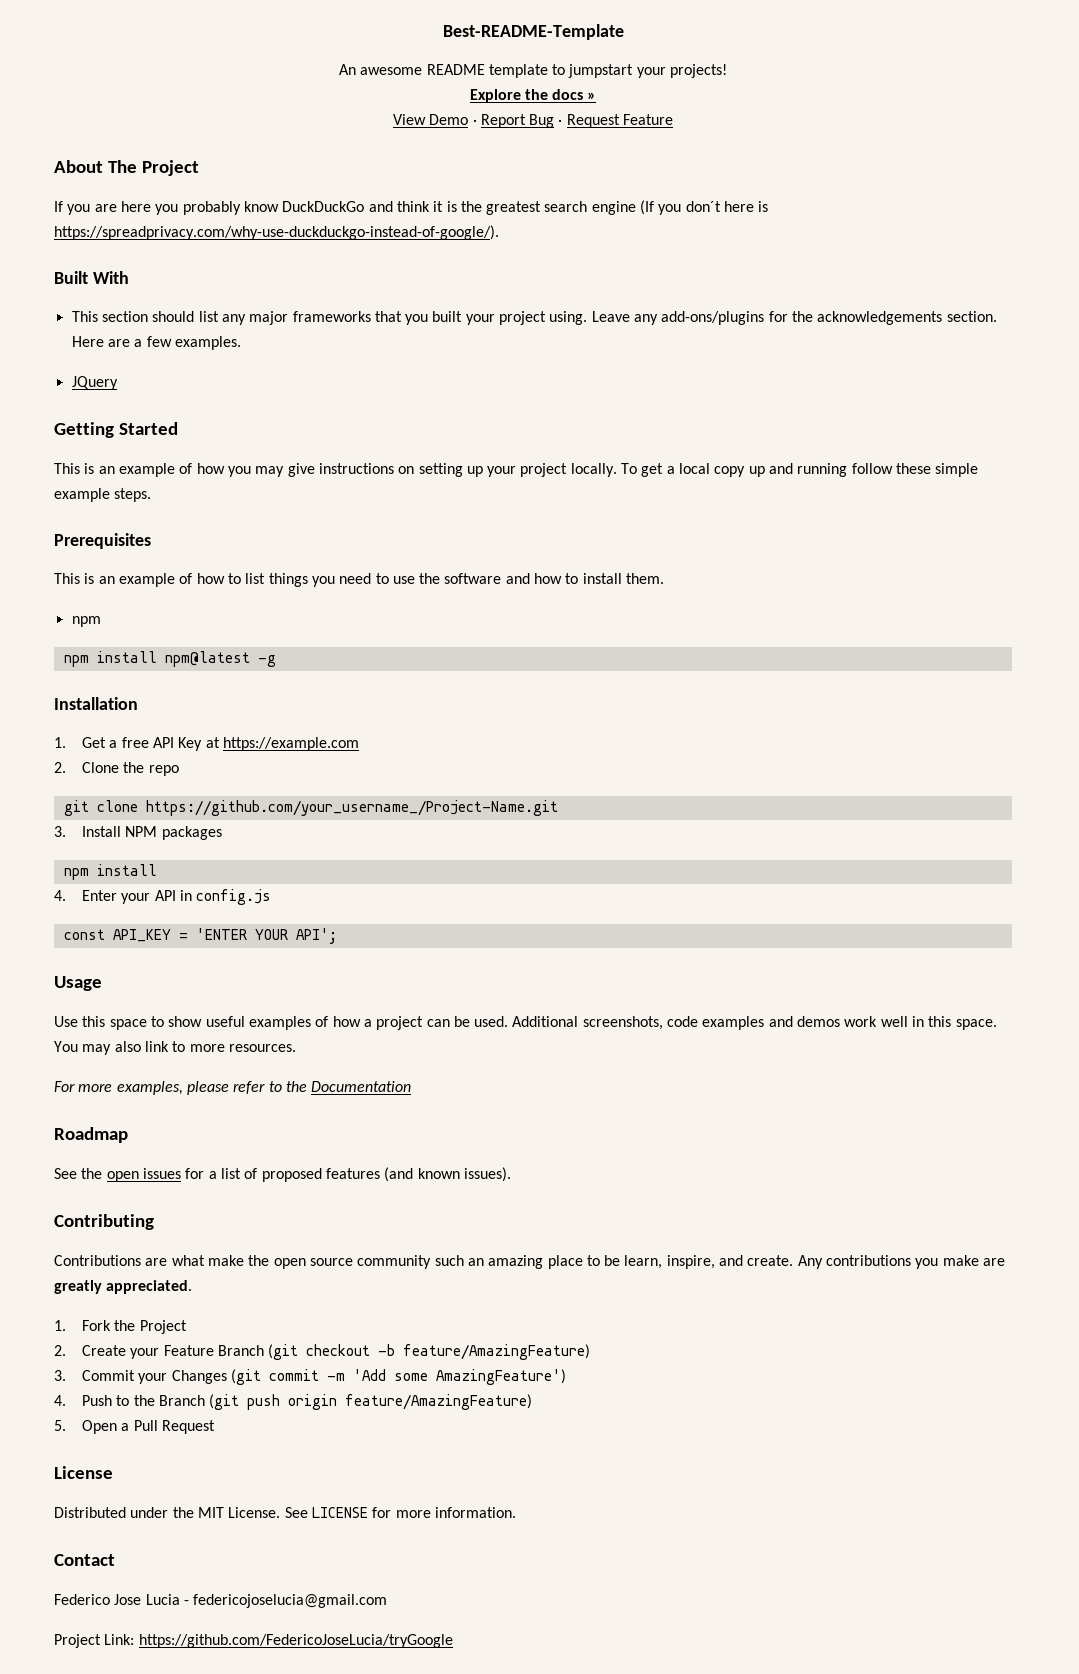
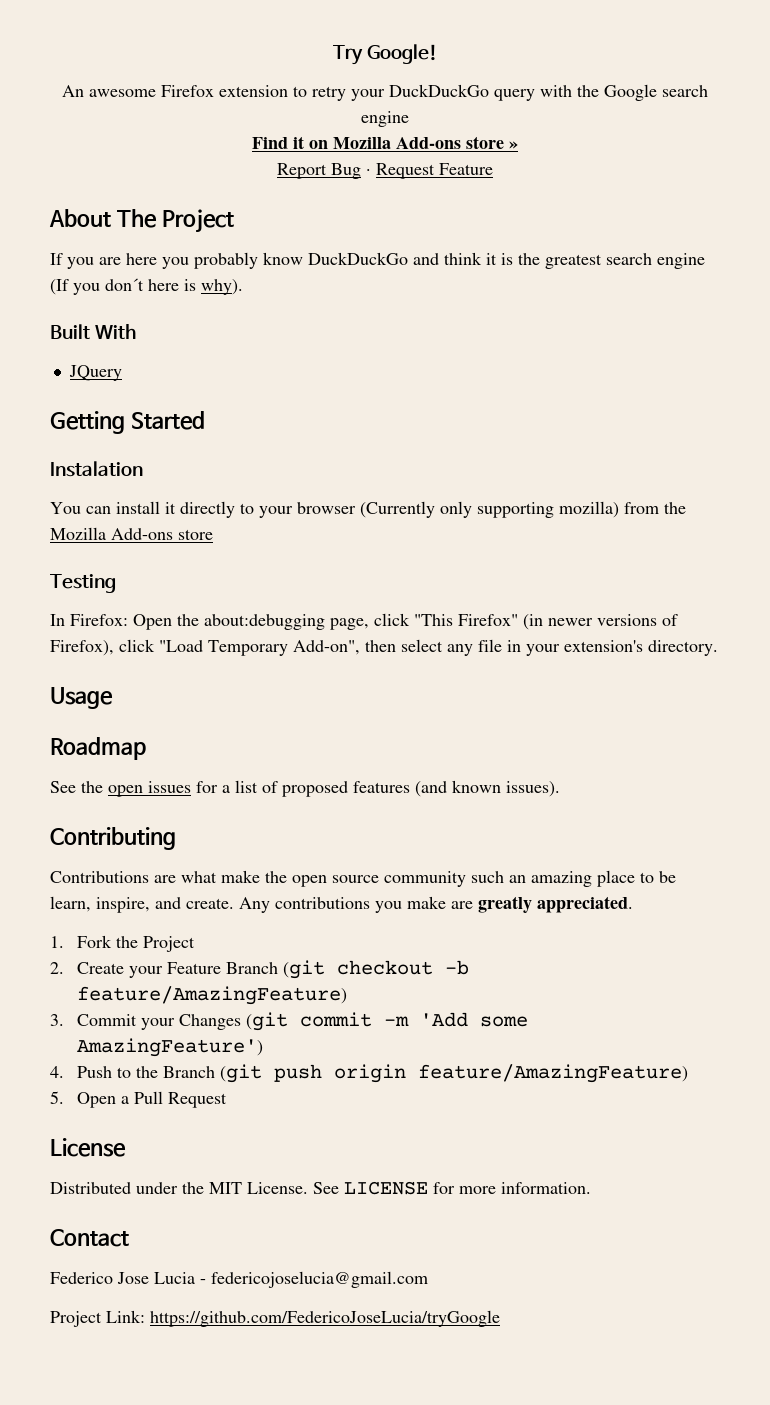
- Best-README-Template
+ Try Google!
- An awesome README template to jumpstart your projects!
- Explore the docs »
- View Demo · Report Bug · Request Feature
+ An awesome Firefox extension to retry your DuckDuckGo query with the Google search engine
+ Find it on Mozilla Add-ons store »
+ Report Bug · Request Feature
- If you are here you probably know DuckDuckGo and think it is the greatest search engine (If you don´t here is https://spreadprivacy.com/why-use-duckduckgo-instead-of-google/).
+ If you are here you probably know DuckDuckGo and think it is the greatest search engine (If you don´t here is why).
- This section should list any major frameworks that you built your project using. Leave any add-ons/plugins for the acknowledgements section. Here are a few examples.
  JQuery
  Getting Started
- This is an example of how you may give instructions on setting up your project locally. To get a local copy up and running follow these simple example steps.
- Prerequisites
- This is an example of how to list things you need to use the software and how to install them.
- npm
- npm install npm@latest -g
- Installation
- 1. Get a free API Key at https://example.com
- 2. Clone the repo
- git clone https://github.com/your_username_/Project-Name.git
- 3. Install NPM packages
- npm install
- 4. Enter your API in config.js
- const API_KEY = 'ENTER YOUR API';
+ Instalation
+ You can install it directly to your browser (Currently only supporting mozilla) from the Mozilla Add-ons store
+ Testing
+ In Firefox: Open the about:debugging page, click "This Firefox" (in newer versions of Firefox), click "Load Temporary Add-on", then select any file in your extension's directory.
  Usage
- Use this space to show useful examples of how a project can be used. Additional screenshots, code examples and demos work well in this space. You may also link to more resources.
- For more examples, please refer to the Documentation

